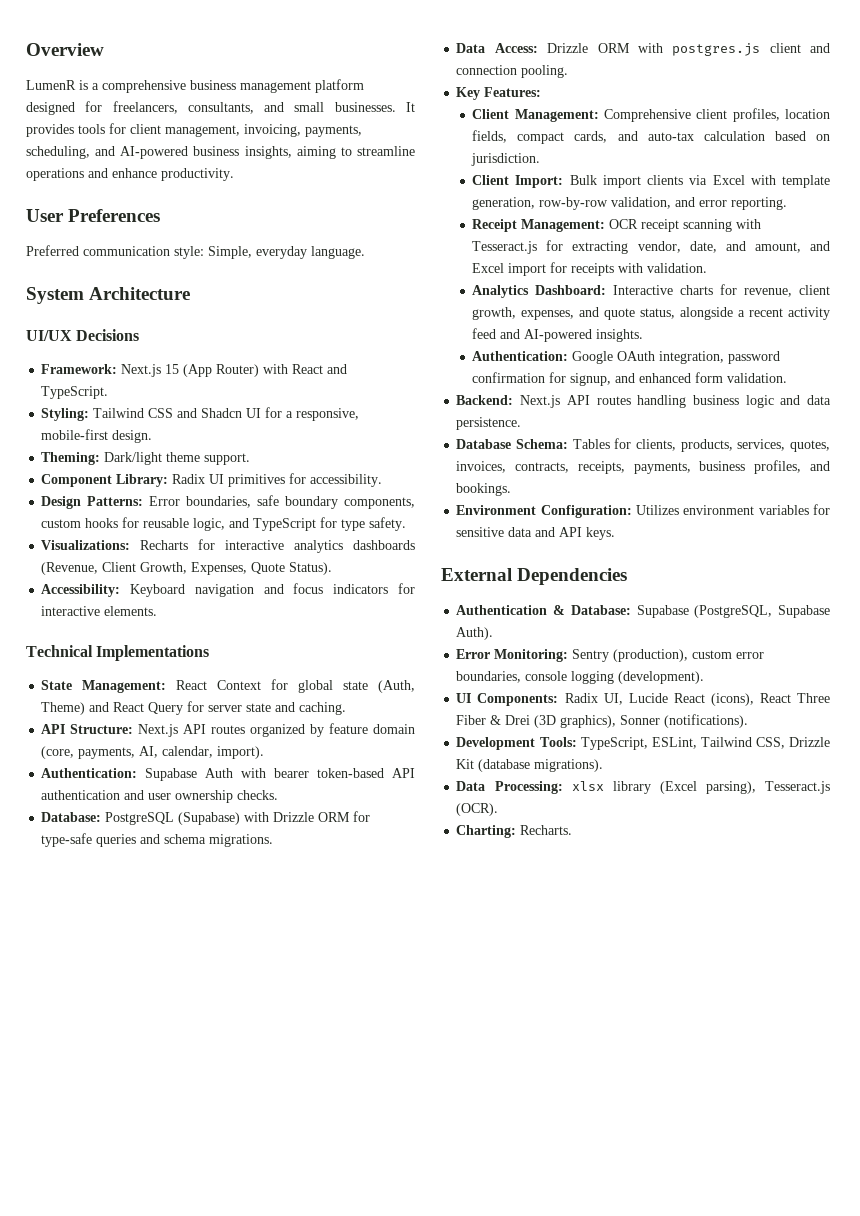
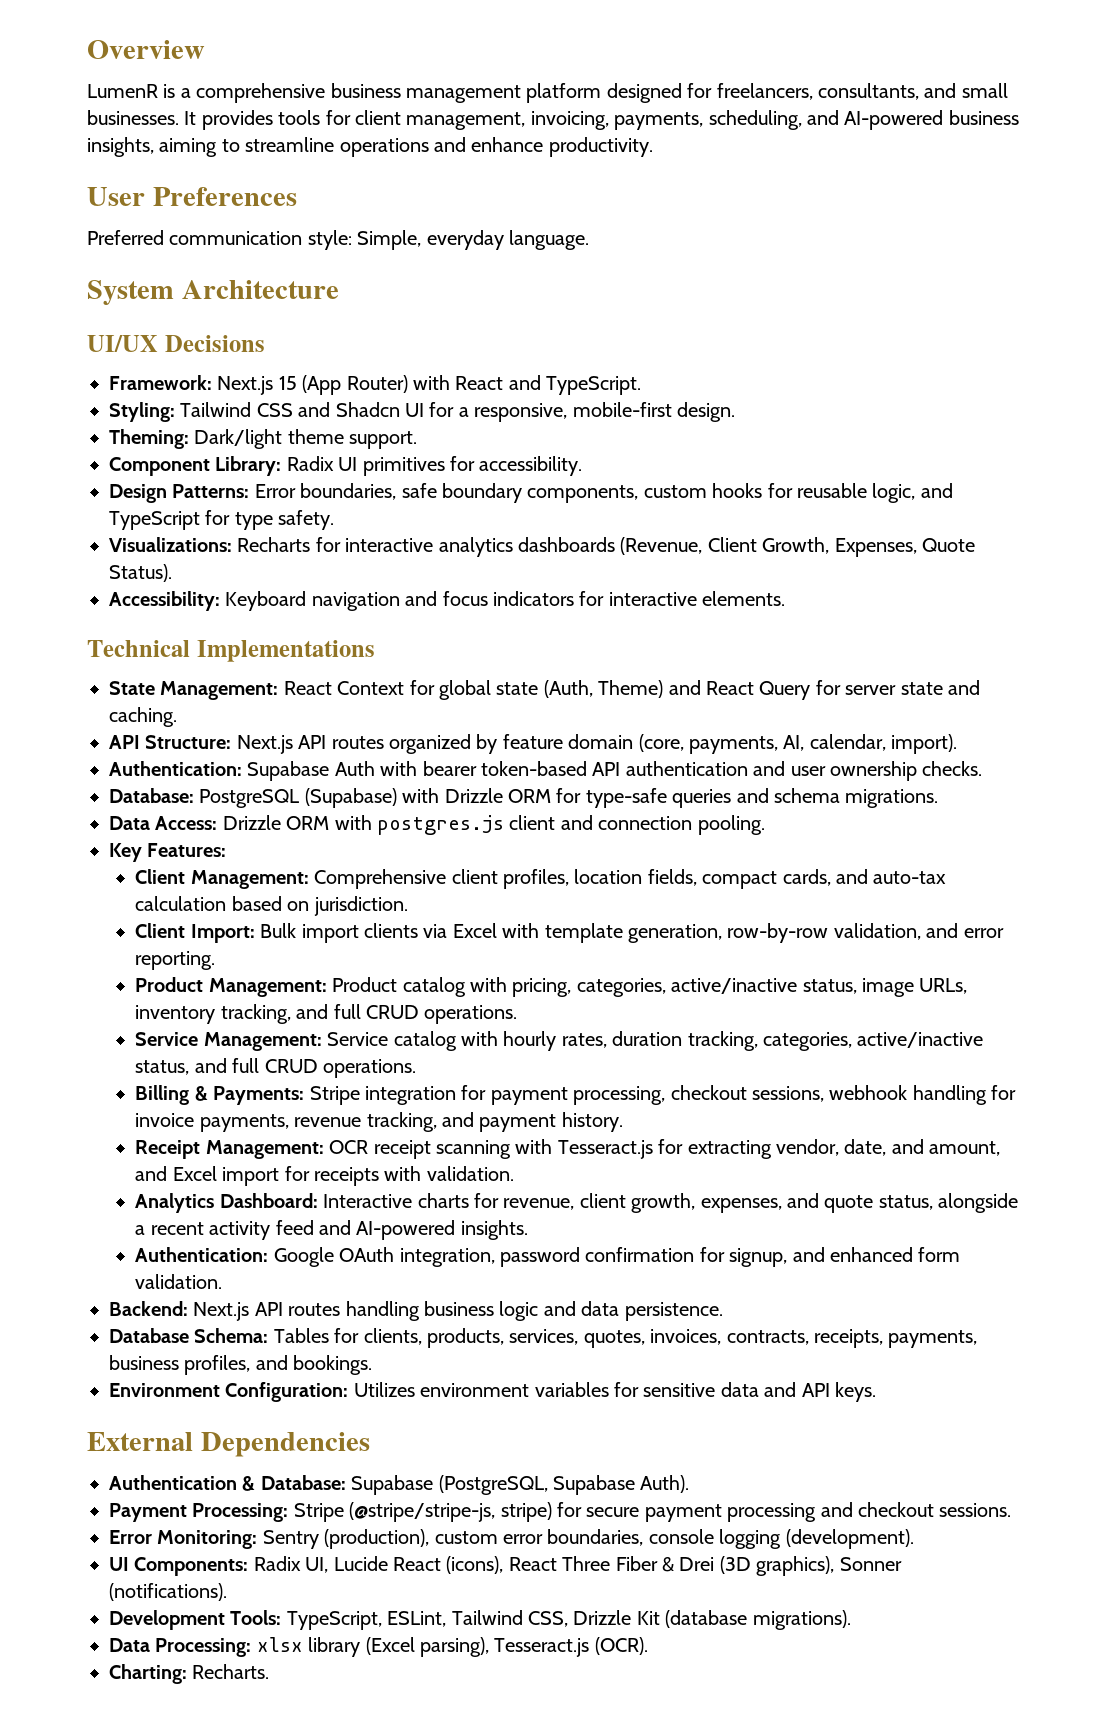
+ Product Management: Product catalog with pricing, categories, active/inactive status, image URLs, inventory tracking, and full CRUD operations.
+ Service Management: Service catalog with hourly rates, duration tracking, categories, active/inactive status, and full CRUD operations.
+ Billing & Payments: Stripe integration for payment processing, checkout sessions, webhook handling for invoice payments, revenue tracking, and payment history.
+ Payment Processing: Stripe (@stripe/stripe-js, stripe) for secure payment processing and checkout sessions.

